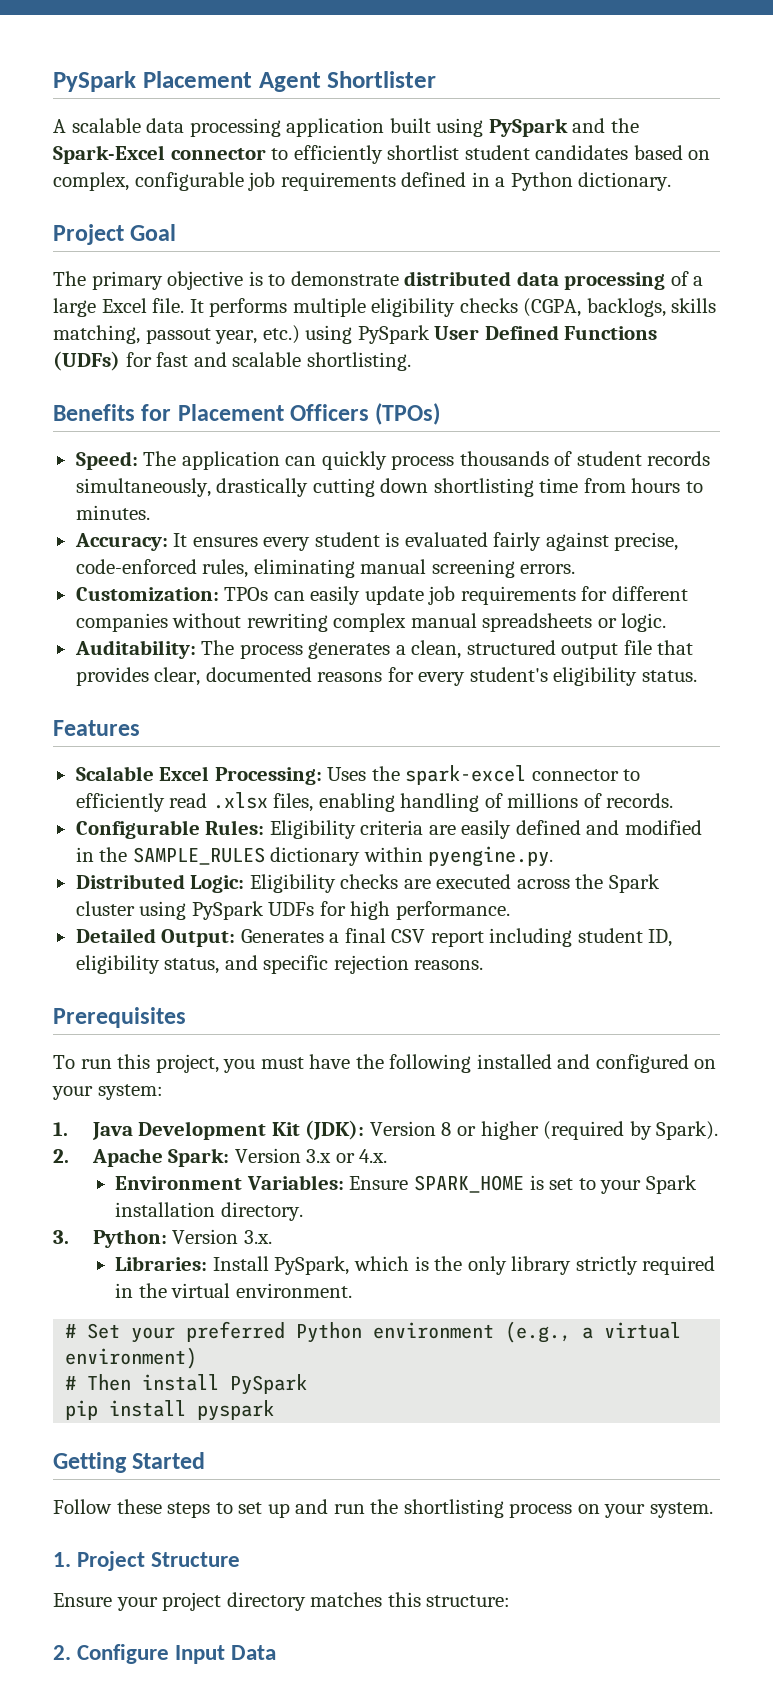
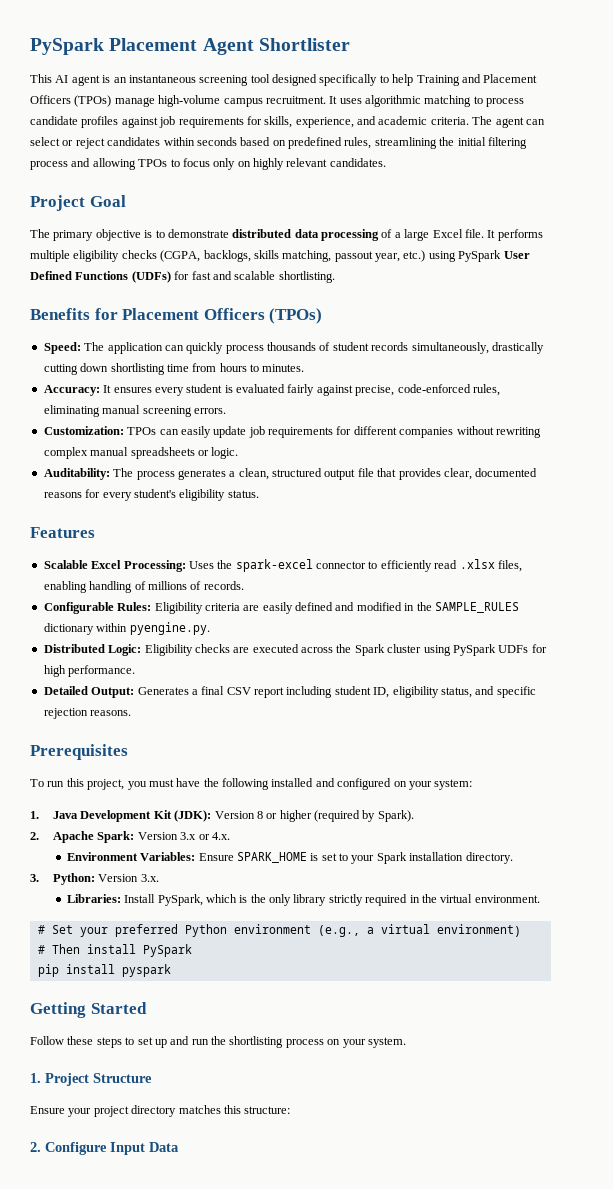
- A scalable data processing application built using PySpark and the Spark-Excel connector to efficiently shortlist student candidates based on complex, configurable job requirements defined in a Python dictionary.
+ This AI agent is an instantaneous screening tool designed specifically to help Training and Placement Officers (TPOs) manage high-volume campus recruitment. It uses algorithmic matching to process candidate profiles against job requirements for skills, experience, and academic criteria. The agent can select or reject candidates within seconds based on predefined rules, streamlining the initial filtering process and allowing TPOs to focus only on highly relevant candidates.

